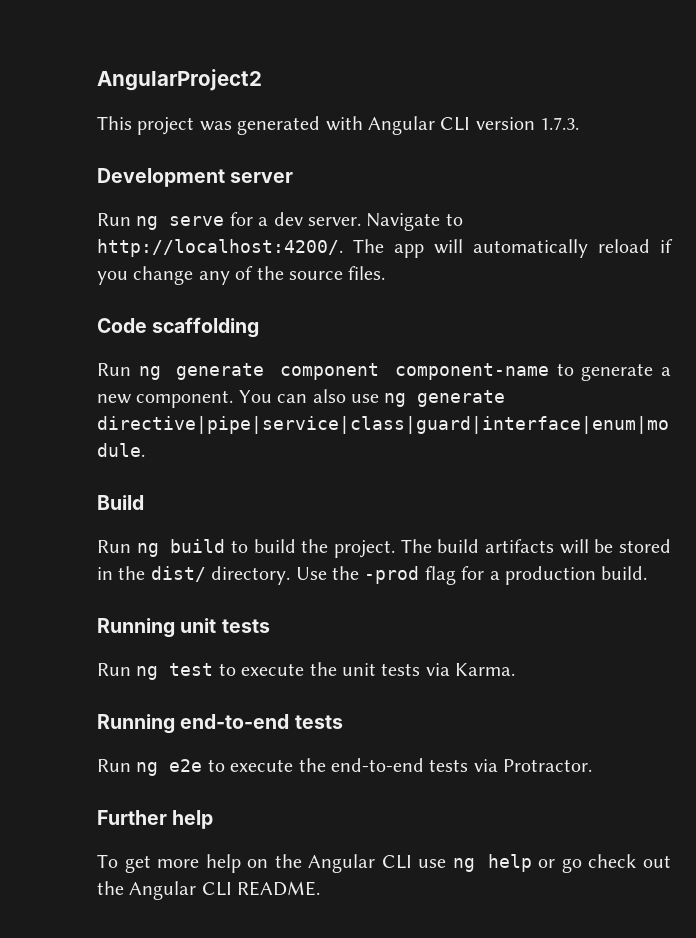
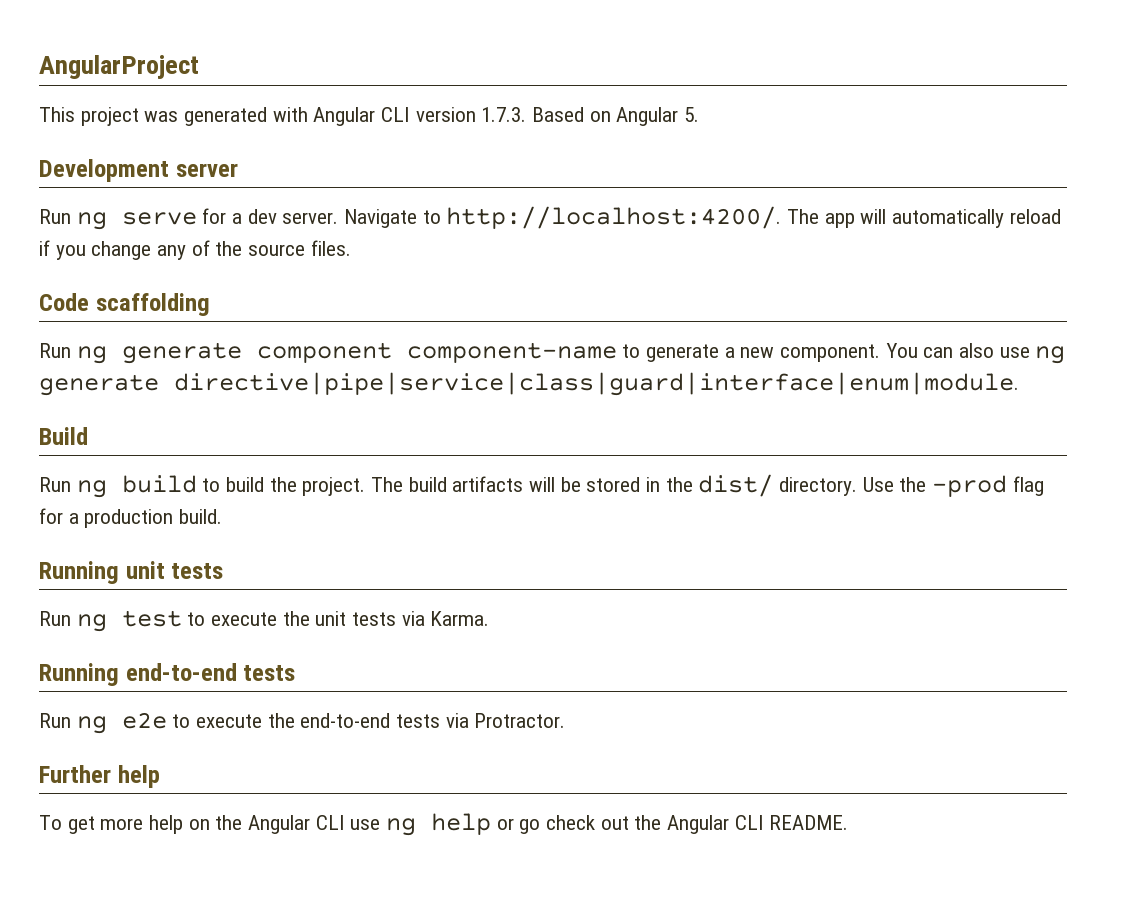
- AngularProject2
+ AngularProject
- This project was generated with Angular CLI version 1.7.3.
+ This project was generated with Angular CLI version 1.7.3. Based on Angular 5.

